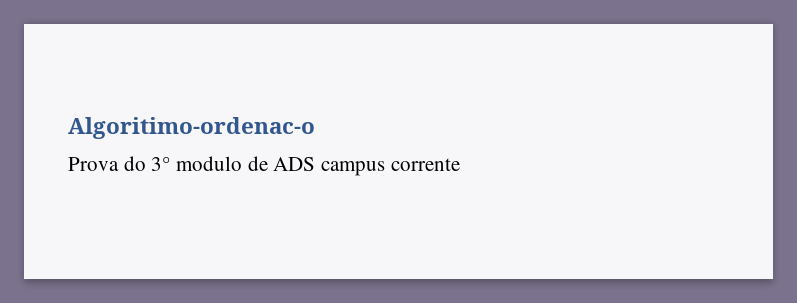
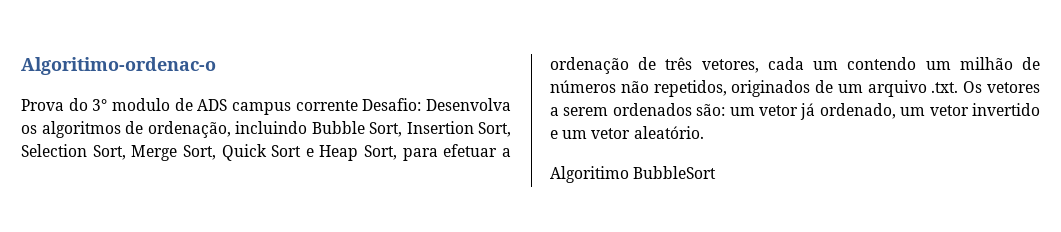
- Prova do 3° modulo de ADS campus corrente
+ Prova do 3° modulo de ADS campus corrente Desafio: Desenvolva os algoritmos de ordenação, incluindo Bubble Sort, Insertion Sort, Selection Sort, Merge Sort, Quick Sort e Heap Sort, para efetuar a ordenação de três vetores, cada um contendo um milhão de números não repetidos, originados de um arquivo .txt. Os vetores a serem ordenados são: um vetor já ordenado, um vetor invertido e um vetor aleatório.
+ Algoritimo BubbleSort

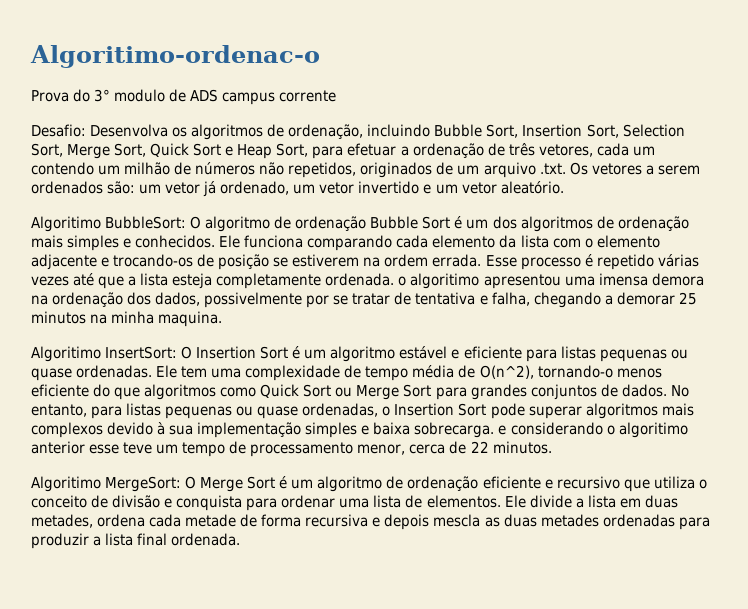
- Prova do 3° modulo de ADS campus corrente Desafio:
+ Prova do 3° modulo de ADS campus corrente
+ Desafio:
- Algoritimo BubbleSort
+ Algoritimo BubbleSort: O algoritmo de ordenação Bubble Sort é um dos algoritmos de ordenação mais simples e conhecidos. Ele funciona comparando cada elemento da lista com o elemento adjacente e trocando-os de posição se estiverem na ordem errada. Esse processo é repetido várias vezes até que a lista esteja completamente ordenada. o algoritimo apresentou uma imensa demora na ordenação dos dados, possivelmente por se tratar de tentativa e falha, chegando a demorar 25 minutos na minha maquina.
+ Algoritimo InsertSort: O Insertion Sort é um algoritmo estável e eficiente para listas pequenas ou quase ordenadas. Ele tem uma complexidade de tempo média de O(n^2), tornando-o menos eficiente do que algoritmos como Quick Sort ou Merge Sort para grandes conjuntos de dados. No entanto, para listas pequenas ou quase ordenadas, o Insertion Sort pode superar algoritmos mais complexos devido à sua implementação simples e baixa sobrecarga. e considerando o algoritimo anterior esse teve um tempo de processamento menor, cerca de 22 minutos.
+ Algoritimo MergeSort: O Merge Sort é um algoritmo de ordenação eficiente e recursivo que utiliza o conceito de divisão e conquista para ordenar uma lista de elementos. Ele divide a lista em duas metades, ordena cada metade de forma recursiva e depois mescla as duas metades ordenadas para produzir a lista final ordenada.

